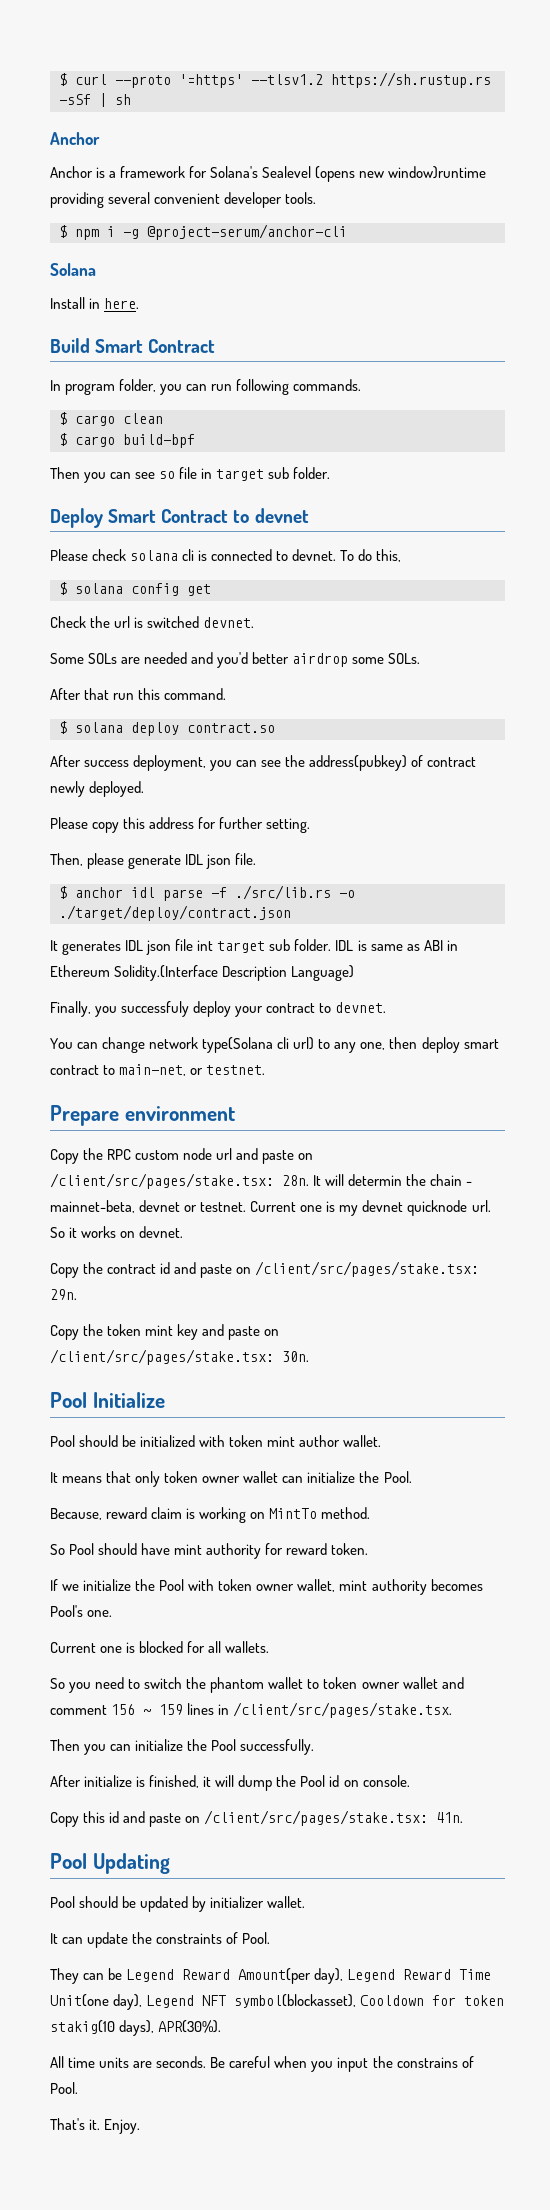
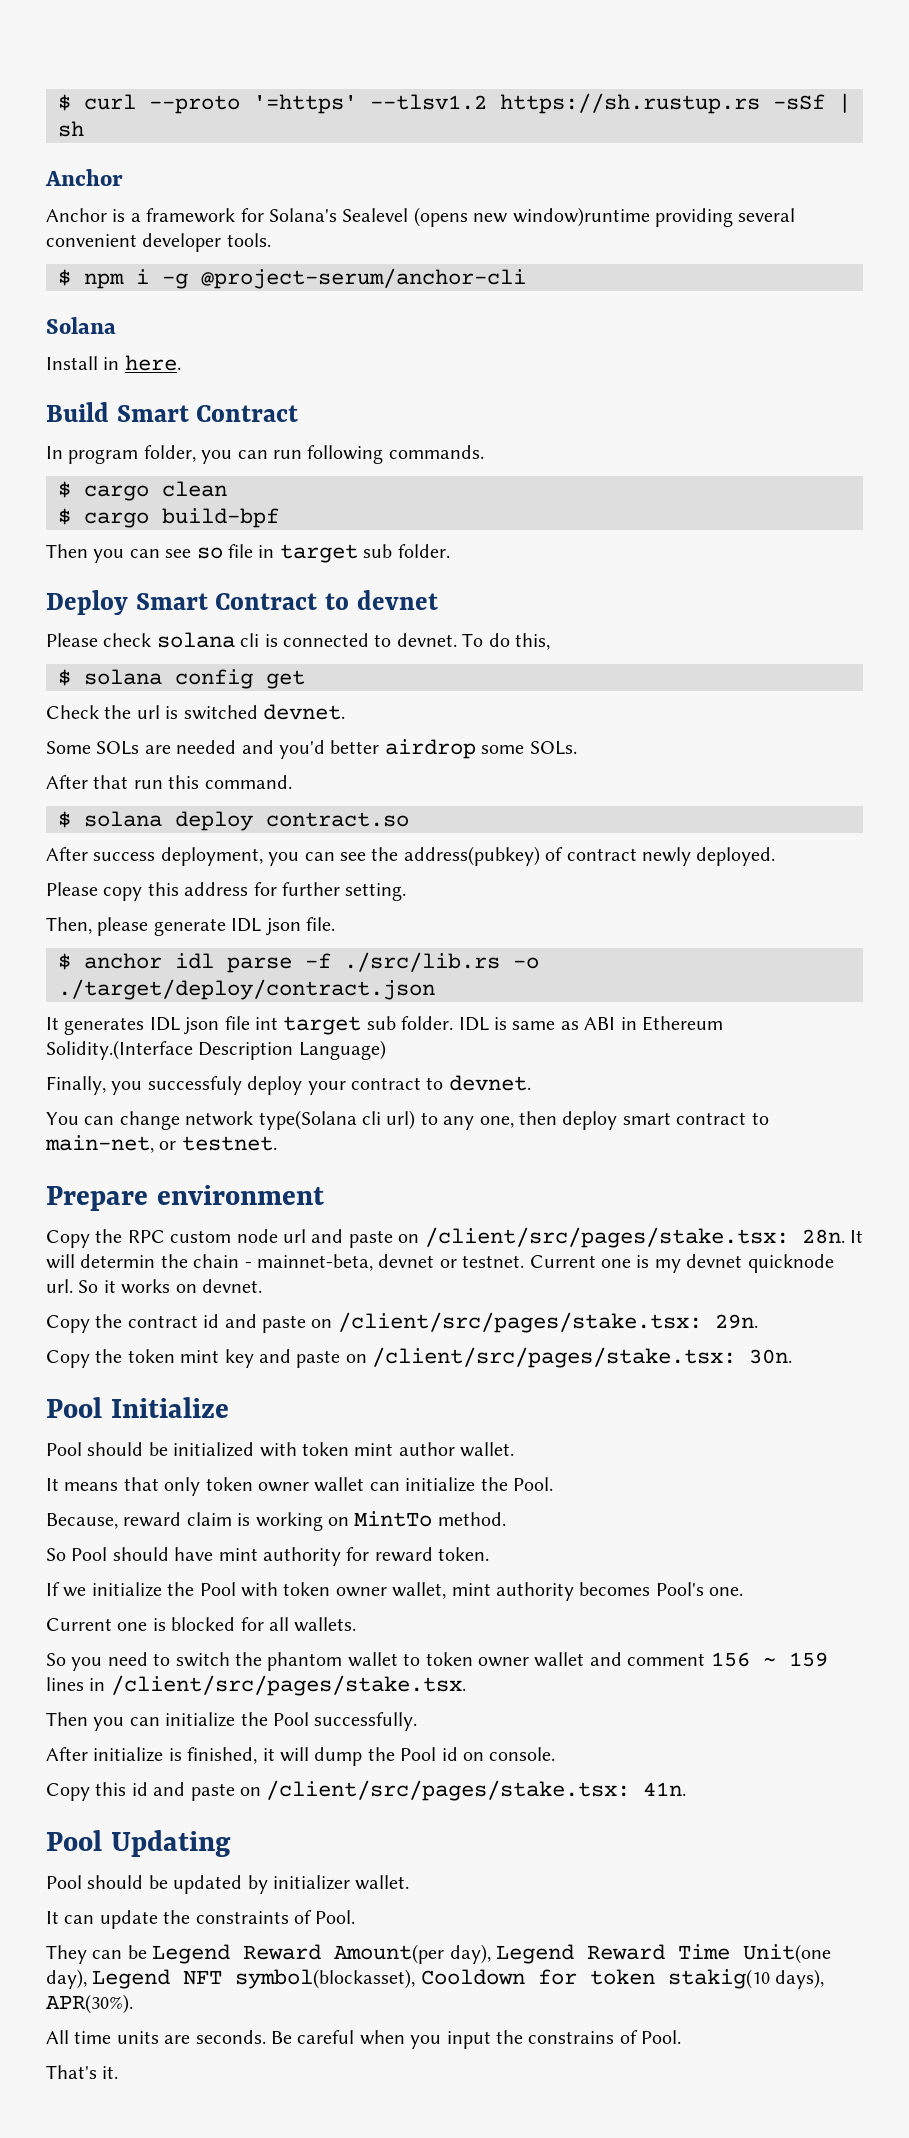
- Enjoy.

